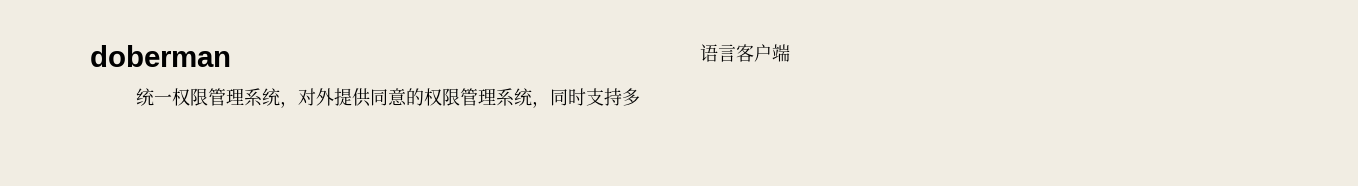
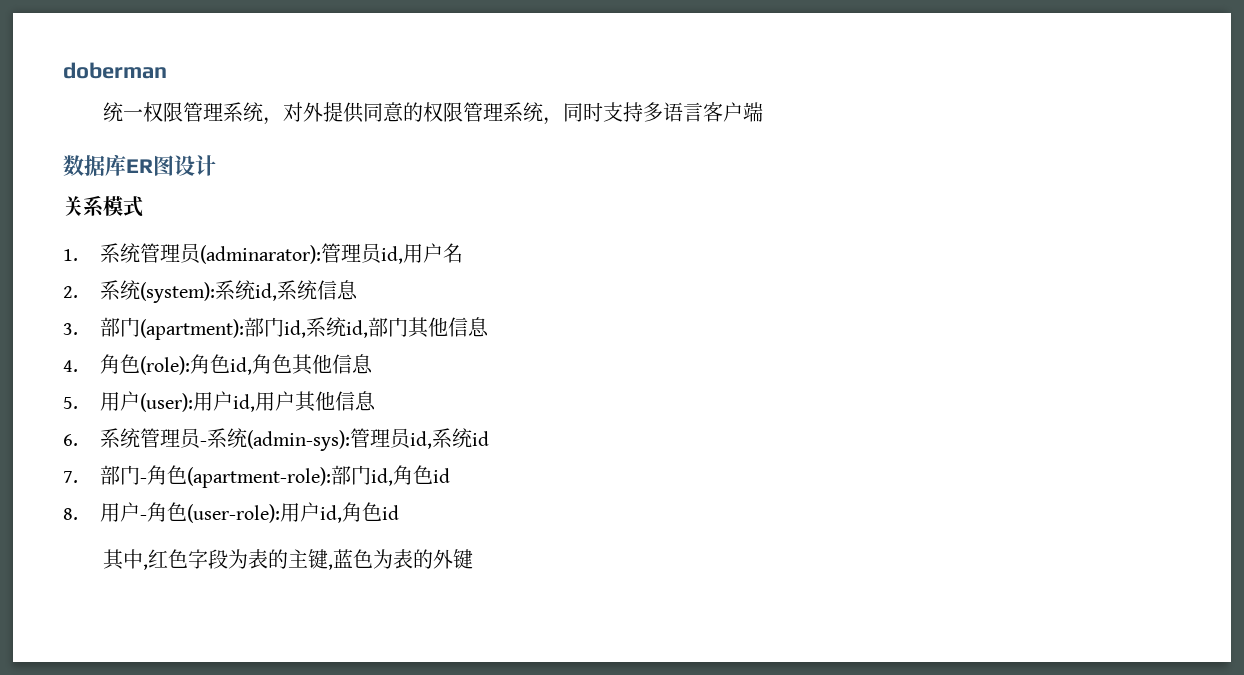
+ 数据库ER图设计
+ 关系模式
+ 1.系统管理员(adminarator):管理员id,用户名
+ 2.系统(system):系统id,系统信息
+ 3.部门(apartment):部门id,系统id,部门其他信息
+ 4.角色(role):角色id,角色其他信息
+ 5.用户(user):用户id,用户其他信息
+ 6.系统管理员-系统(admin-sys):管理员id,系统id
+ 7.部门-角色(apartment-role):部门id,角色id
+ 8.用户-角色(user-role):用户id,角色id
+ 其中,红色字段为表的主键,蓝色为表的外键

